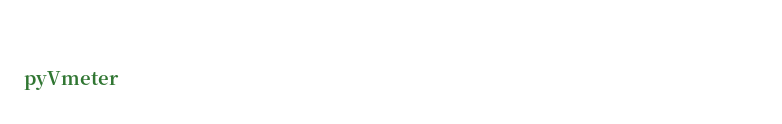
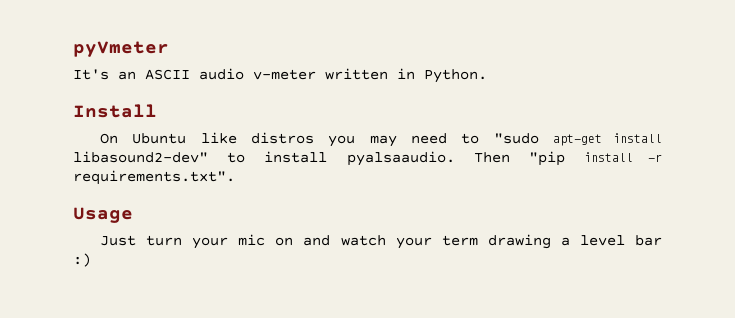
+ It's an ASCII audio v-meter written in Python.
+ Install
+ On Ubuntu like distros you may need to "sudo apt-get install libasound2-dev" to install pyalsaaudio. Then "pip install -r requirements.txt".
+ Usage
+ Just turn your mic on and watch your term drawing a level bar :)

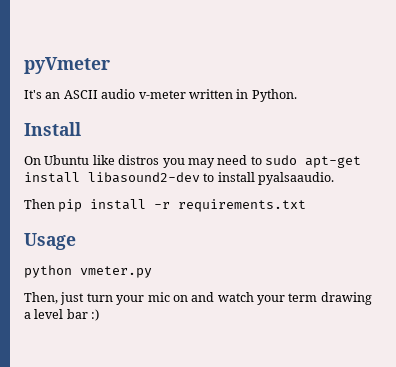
- On Ubuntu like distros you may need to "sudo apt-get install libasound2-dev" to install pyalsaaudio. Then "pip install -r requirements.txt".
+ On Ubuntu like distros you may need to sudo apt-get install libasound2-dev to install pyalsaaudio.
+ Then pip install -r requirements.txt
- Just turn your mic on and watch your term drawing a level bar :)
+ python vmeter.py
+ Then, just turn your mic on and watch your term drawing a level bar :)

